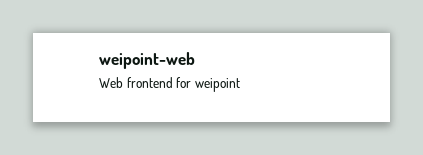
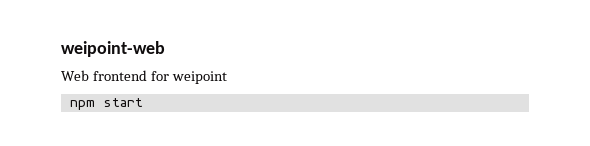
+ npm start

